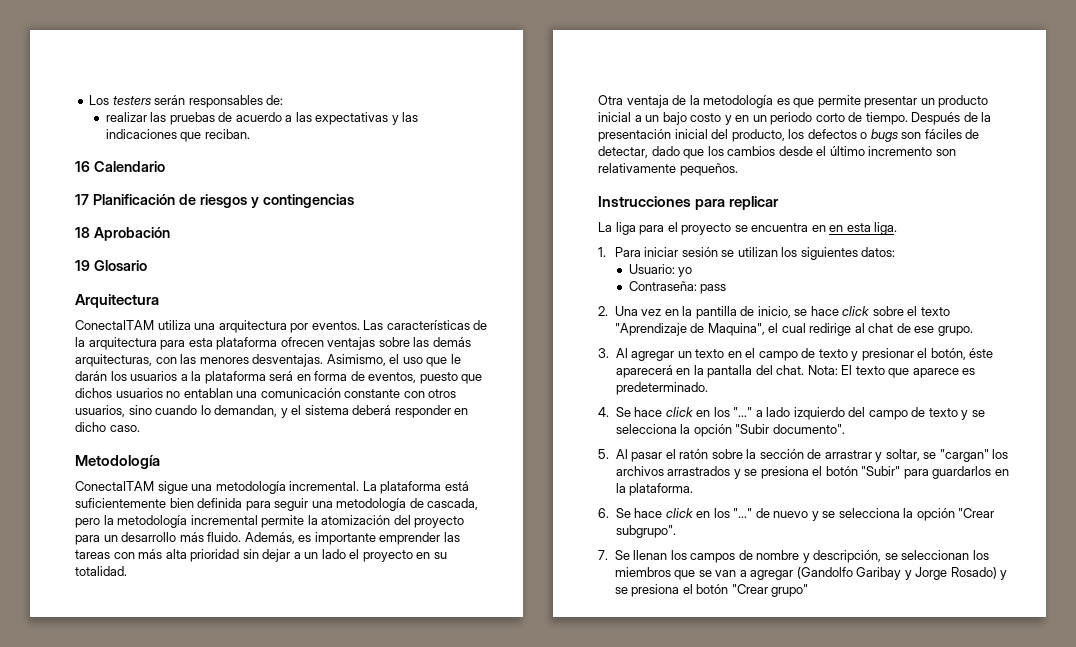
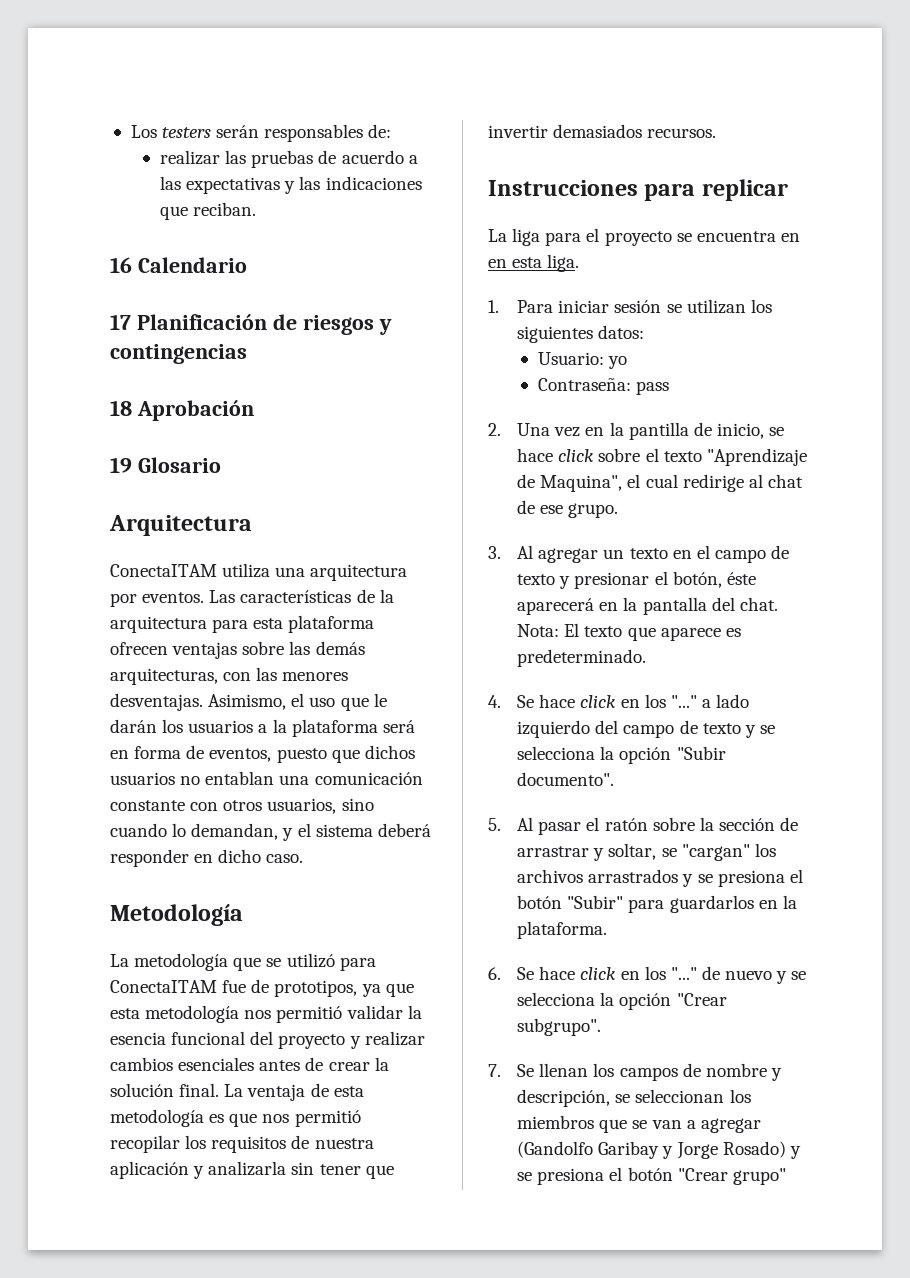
- ConectaITAM sigue una metodología incremental. La plataforma está suficientemente bien definida para seguir una metodología de cascada, pero la metodología incremental permite la atomización del proyecto para un desarrollo más fluido. Además, es importante emprender las tareas con más alta prioridad sin dejar a un lado el proyecto en su totalidad.
- Otra ventaja de la metodología es que permite presentar un producto inicial a un bajo costo y en un periodo corto de tiempo. Después de la presentación inicial del producto, los defectos o bugs son fáciles de detectar, dado que los cambios desde el último incremento son relativamente pequeños.
+ La metodología que se utilizó para ConectaITAM fue de prototipos, ya que esta metodología nos permitió validar la esencia funcional del proyecto y realizar cambios esenciales antes de crear la solución final. La ventaja de esta metodología es que nos permitió recopilar los requisitos de nuestra aplicación y analizarla sin tener que invertir demasiados recursos.

